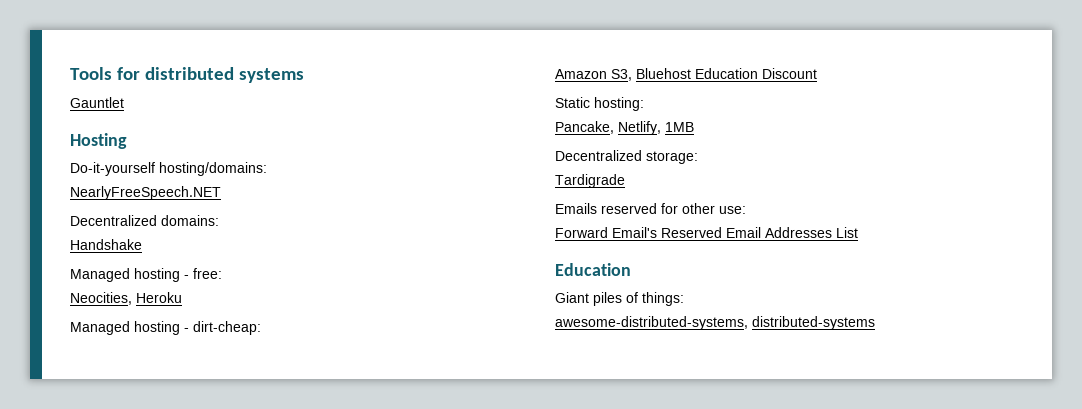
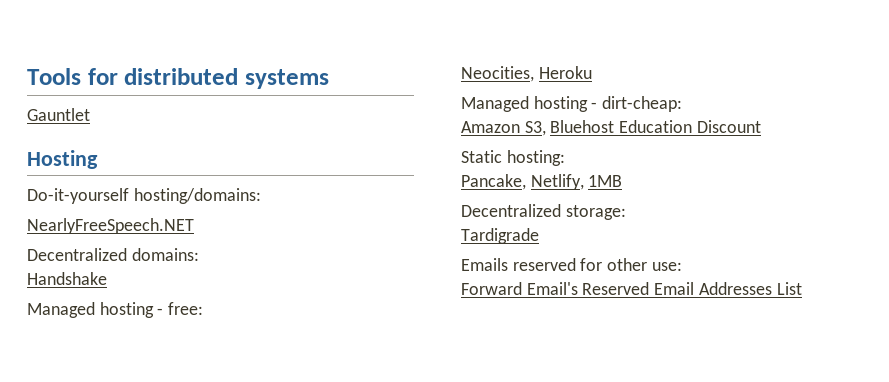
  Forward Email's Reserved Email Addresses List
- Education
- Giant piles of things:
- awesome-distributed-systems, distributed-systems

